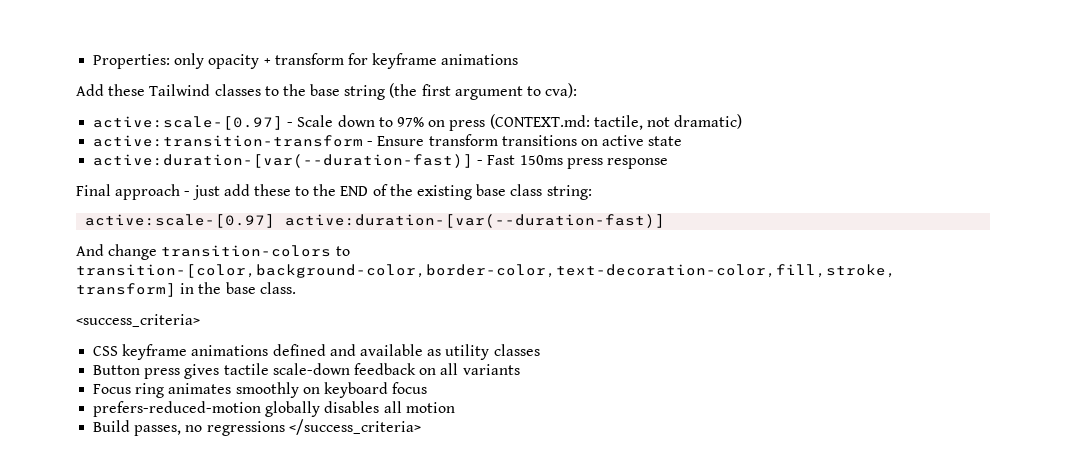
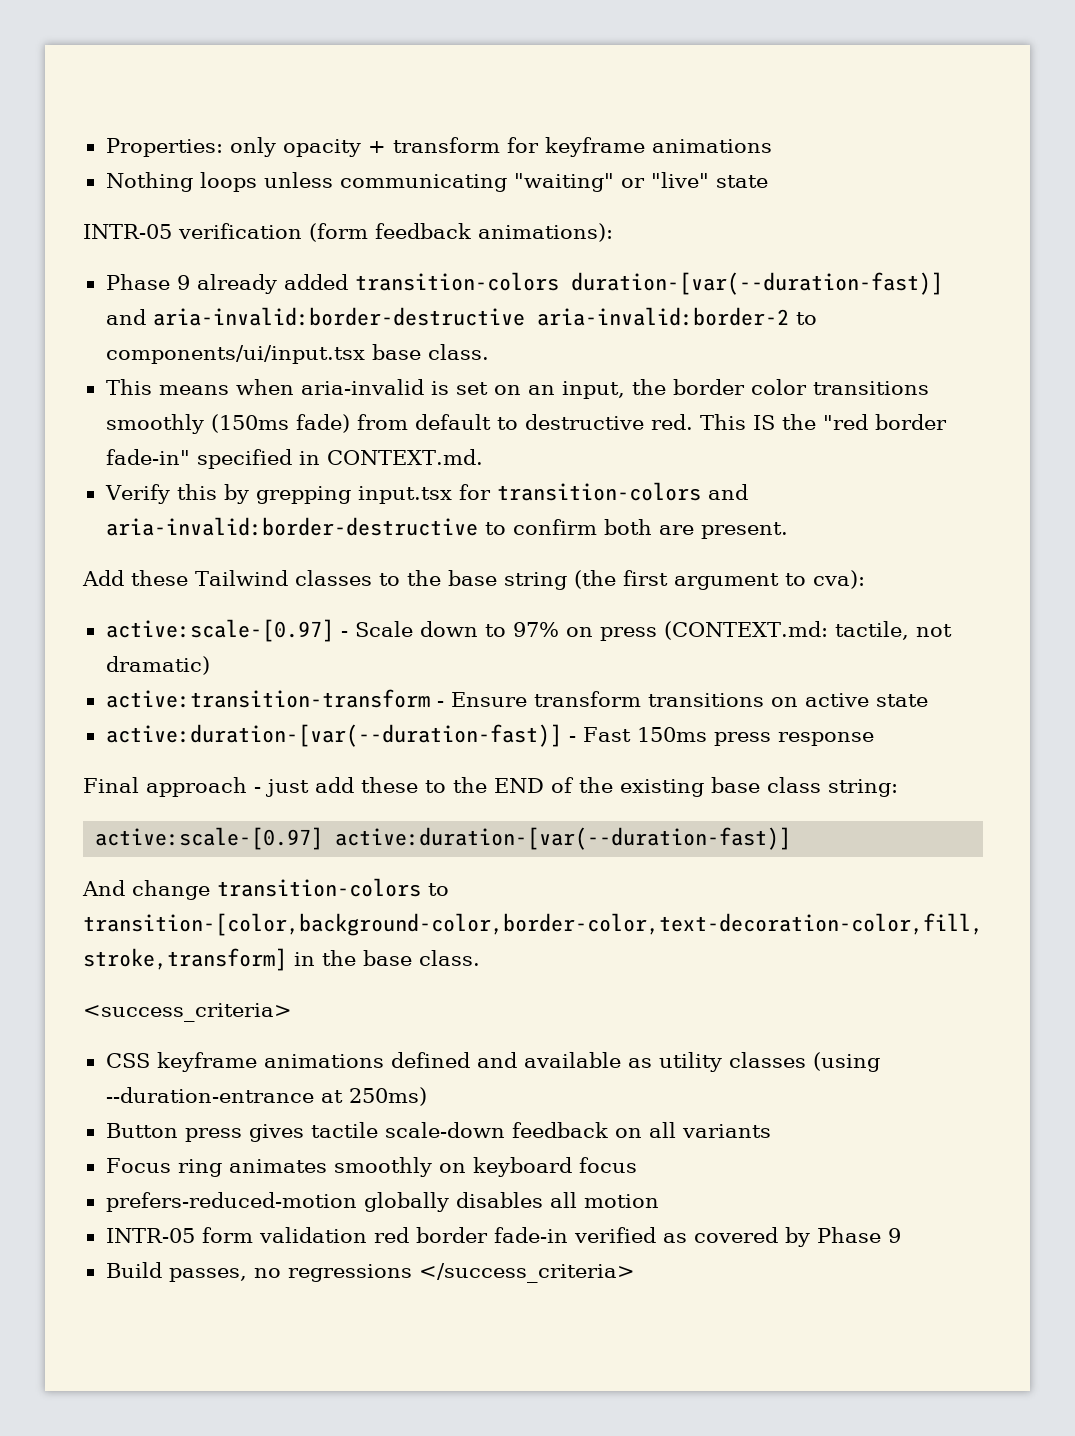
+ Nothing loops unless communicating "waiting" or "live" state
+ INTR-05 verification (form feedback animations):
+ Phase 9 already added transition-colors duration-[var(--duration-fast)] and aria-invalid:border-destructive aria-invalid:border-2 to components/ui/input.tsx base class.
+ This means when aria-invalid is set on an input, the border color transitions smoothly (150ms fade) from default to destructive red. This IS the "red border fade-in" specified in CONTEXT.md.
+ Verify this by grepping input.tsx for transition-colors and aria-invalid:border-destructive to confirm both are present.
- CSS keyframe animations defined and available as utility classes
+ CSS keyframe animations defined and available as utility classes (using --duration-entrance at 250ms)
+ INTR-05 form validation red border fade-in verified as covered by Phase 9

